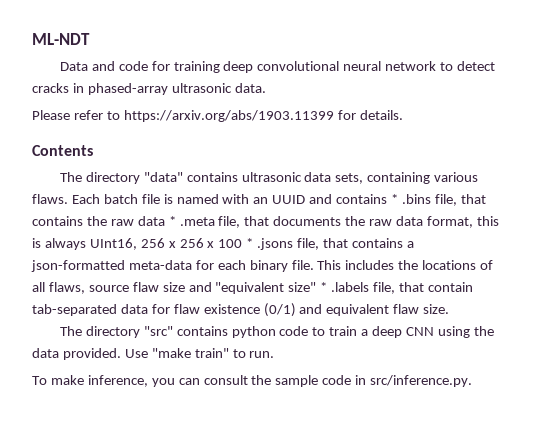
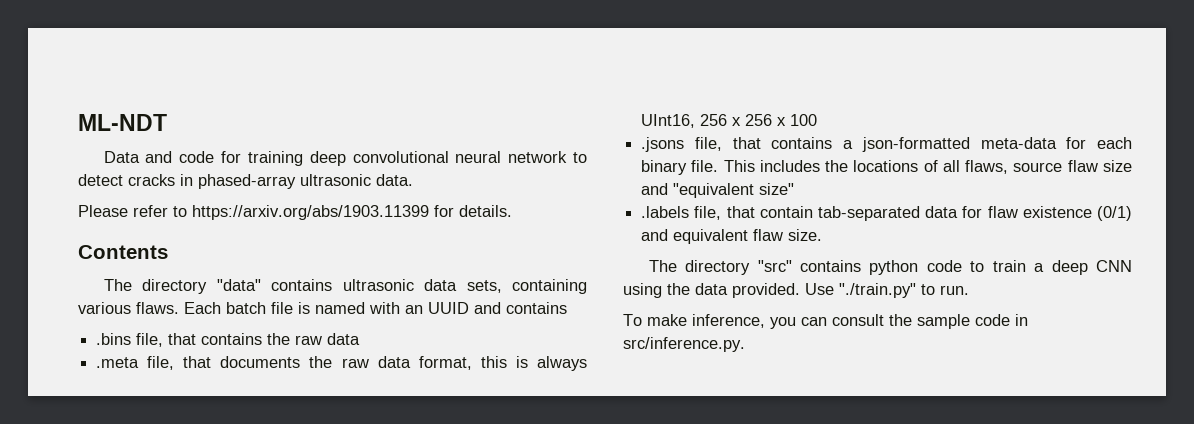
- Each batch file is named with an UUID and contains * .bins file, that contains the raw data * .meta file, that documents the raw data format, this is always UInt16, 256 x 256 x 100 * .jsons file, that contains a json-formatted meta-data for each binary file.
+ Each batch file is named with an UUID and contains
+ .bins file, that contains the raw data
+ .meta file, that documents the raw data format, this is always UInt16, 256 x 256 x 100
+ .jsons file, that contains a json-formatted meta-data for each binary file.
- This includes the locations of all flaws, source flaw size and "equivalent size" * .labels file, that contain tab-separated data for flaw existence (0/1) and equivalent flaw size.
+ This includes the locations of all flaws, source flaw size and "equivalent size"
+ .labels file, that contain tab-separated data for flaw existence (0/1) and equivalent flaw size.
- Use "make train" to run.
+ Use "./train.py" to run.

